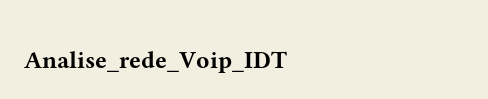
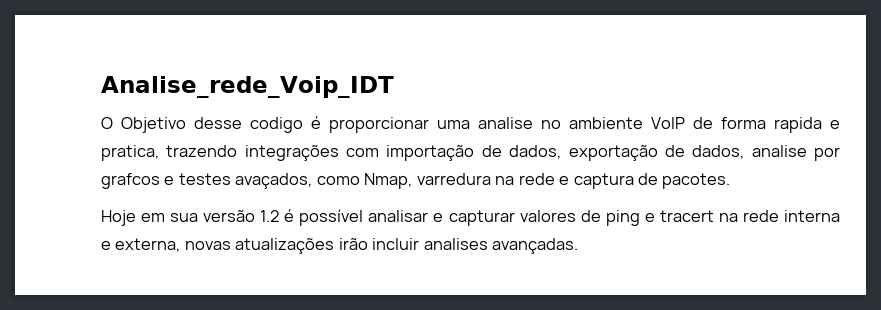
+ O Objetivo desse codigo é proporcionar uma analise no ambiente VoIP de forma rapida e pratica, trazendo integrações com importação de dados, exportação de dados, analise por grafcos e testes avaçados, como Nmap, varredura na rede e captura de pacotes.
+ Hoje em sua versão 1.2 é possível analisar e capturar valores de ping e tracert na rede interna e externa, novas atualizações irão incluir analises avançadas.

